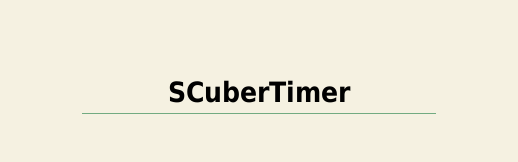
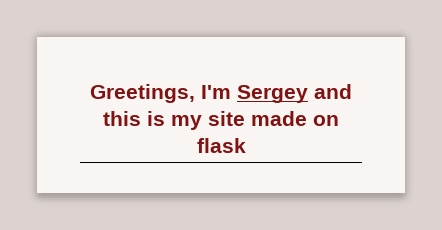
- SCuberTimer
+ Greetings, I'm Sergey and this is my site made on flask

